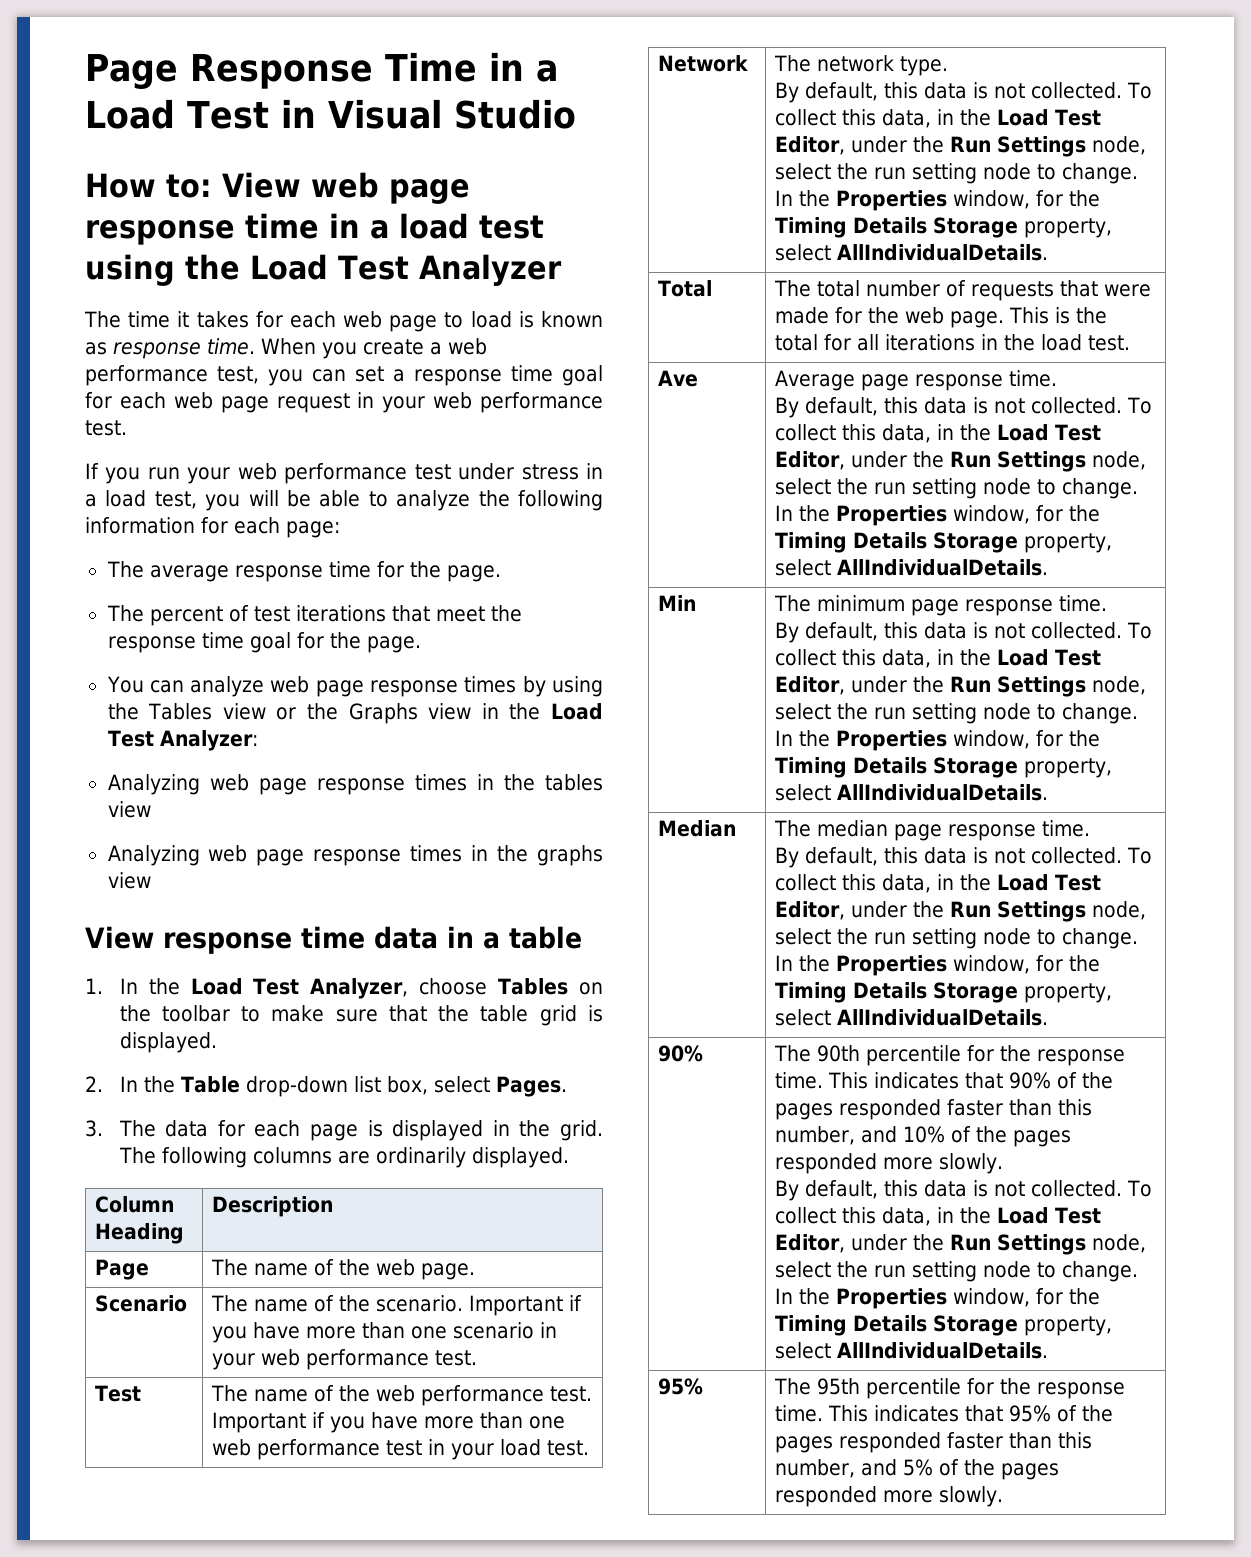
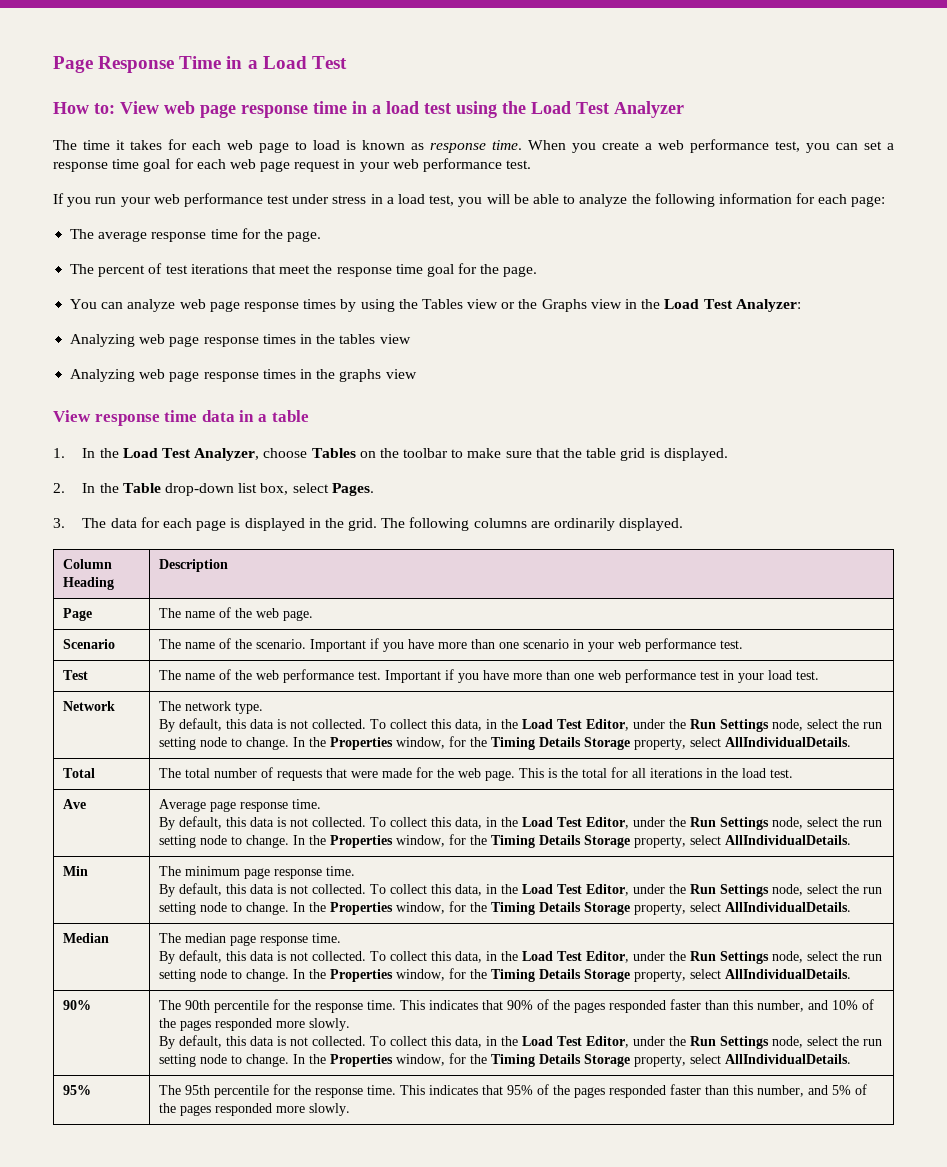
- Page Response Time in a Load Test in Visual Studio
+ Page Response Time in a Load Test

